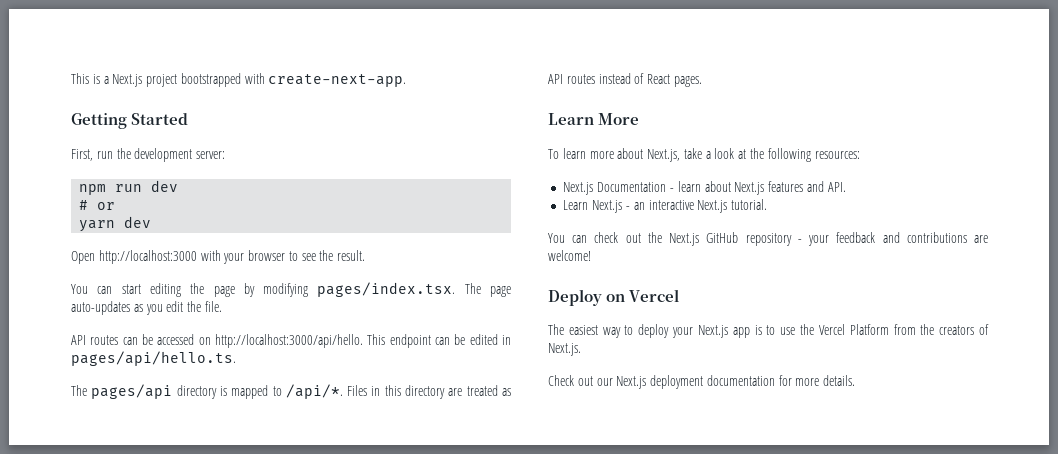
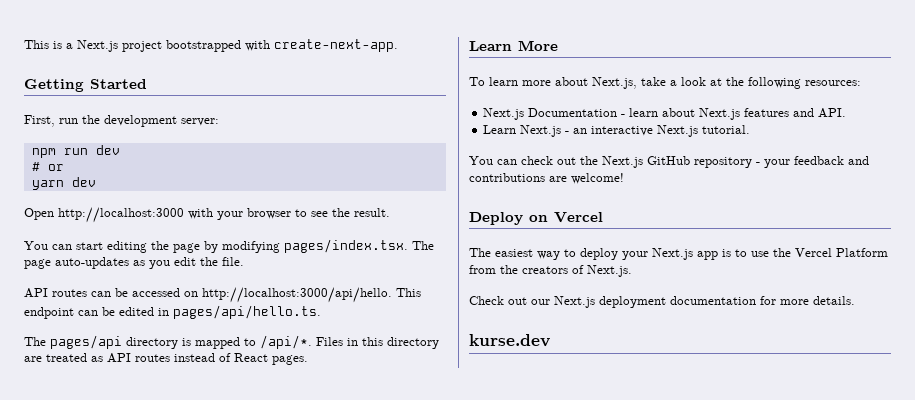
+ kurse.dev

